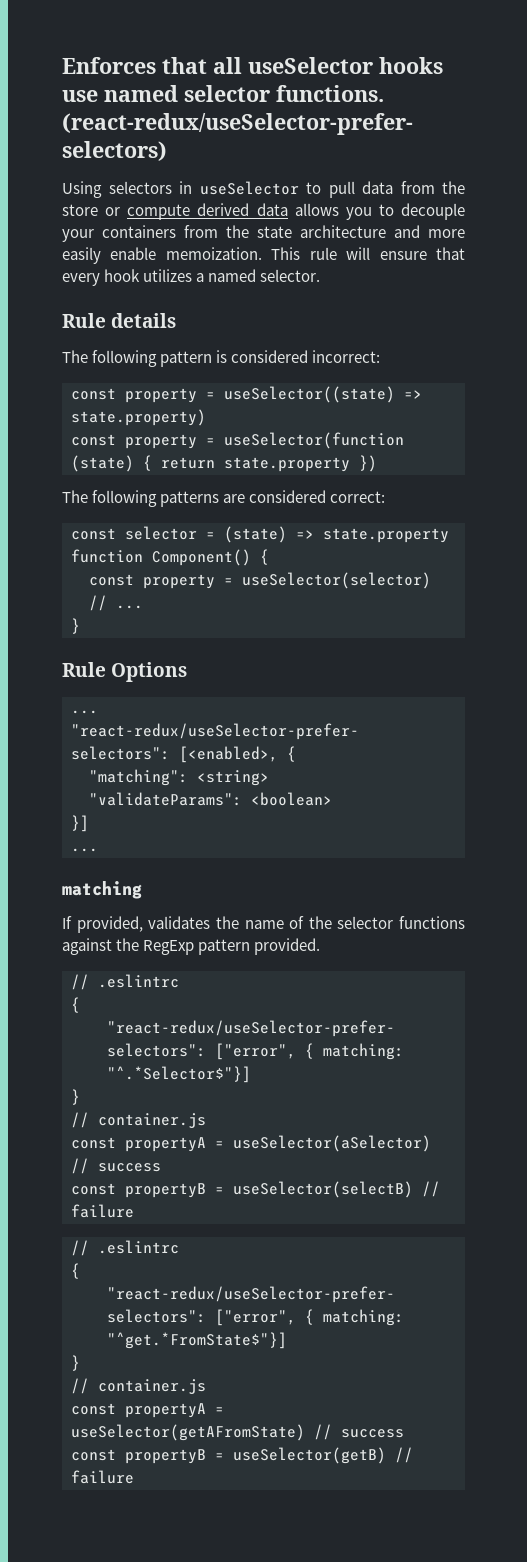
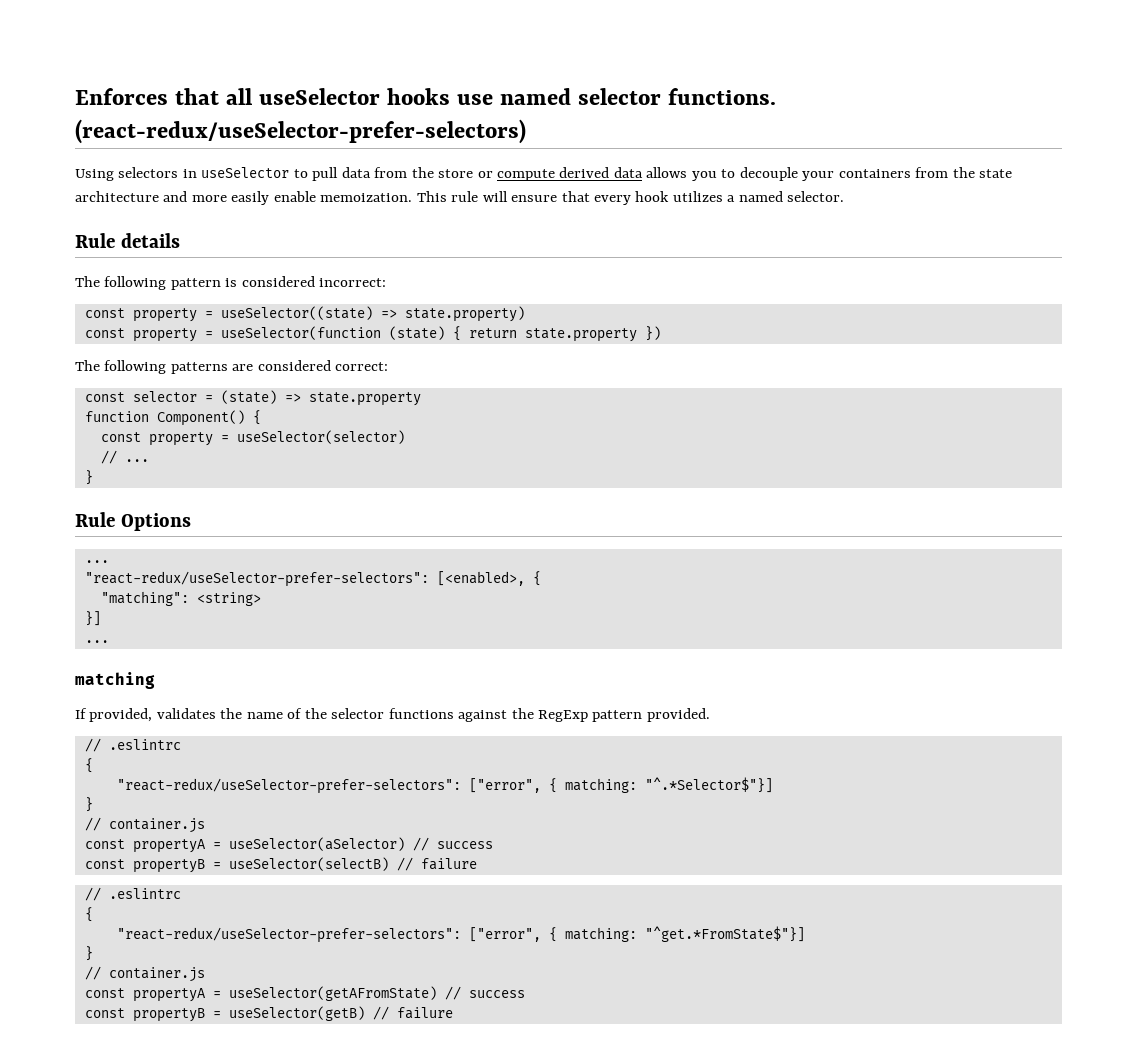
- "validateParams": <boolean>

